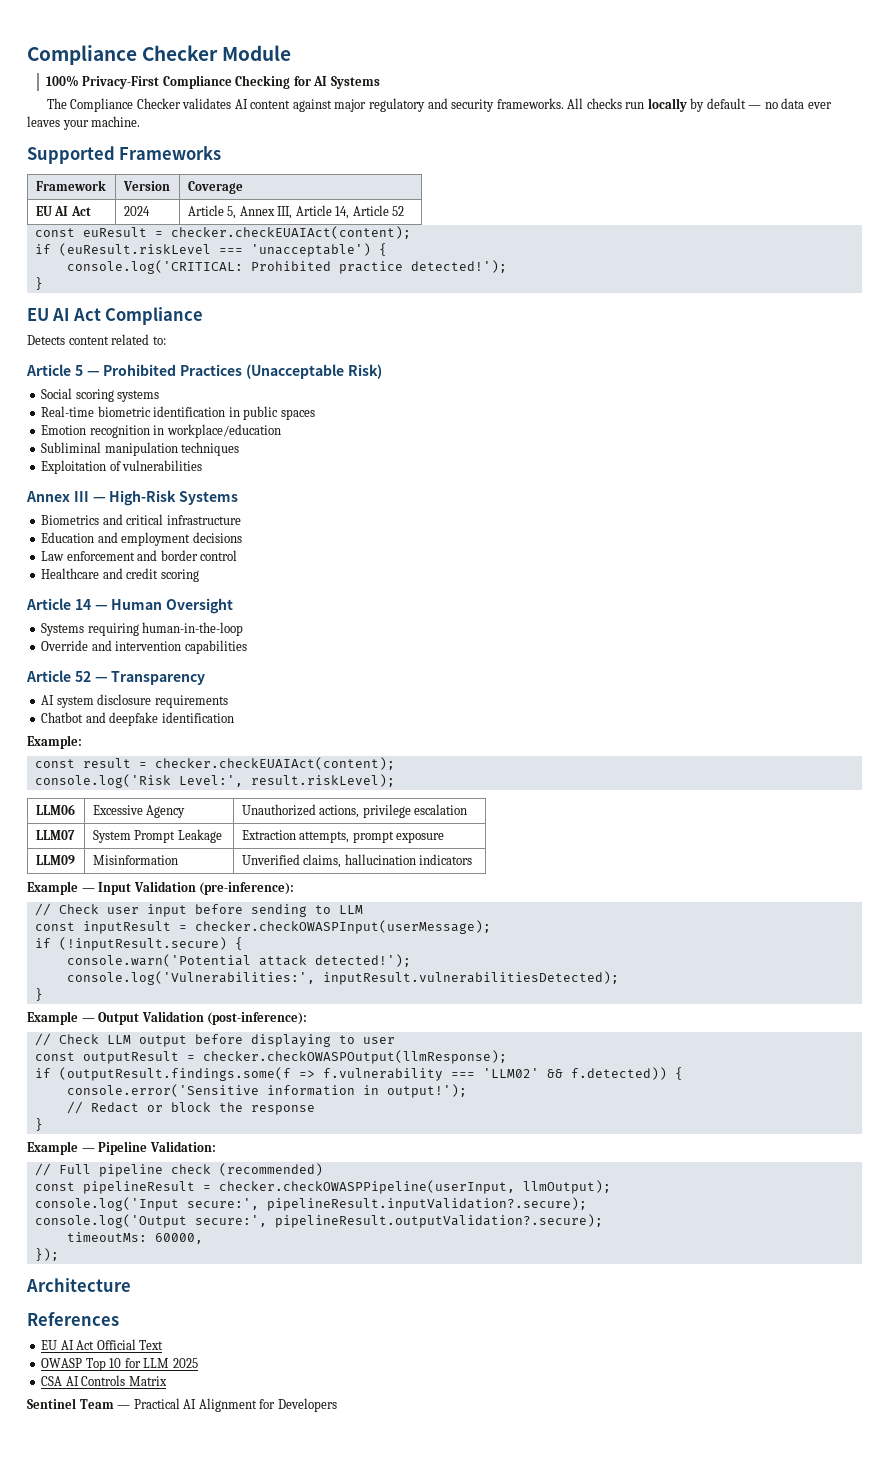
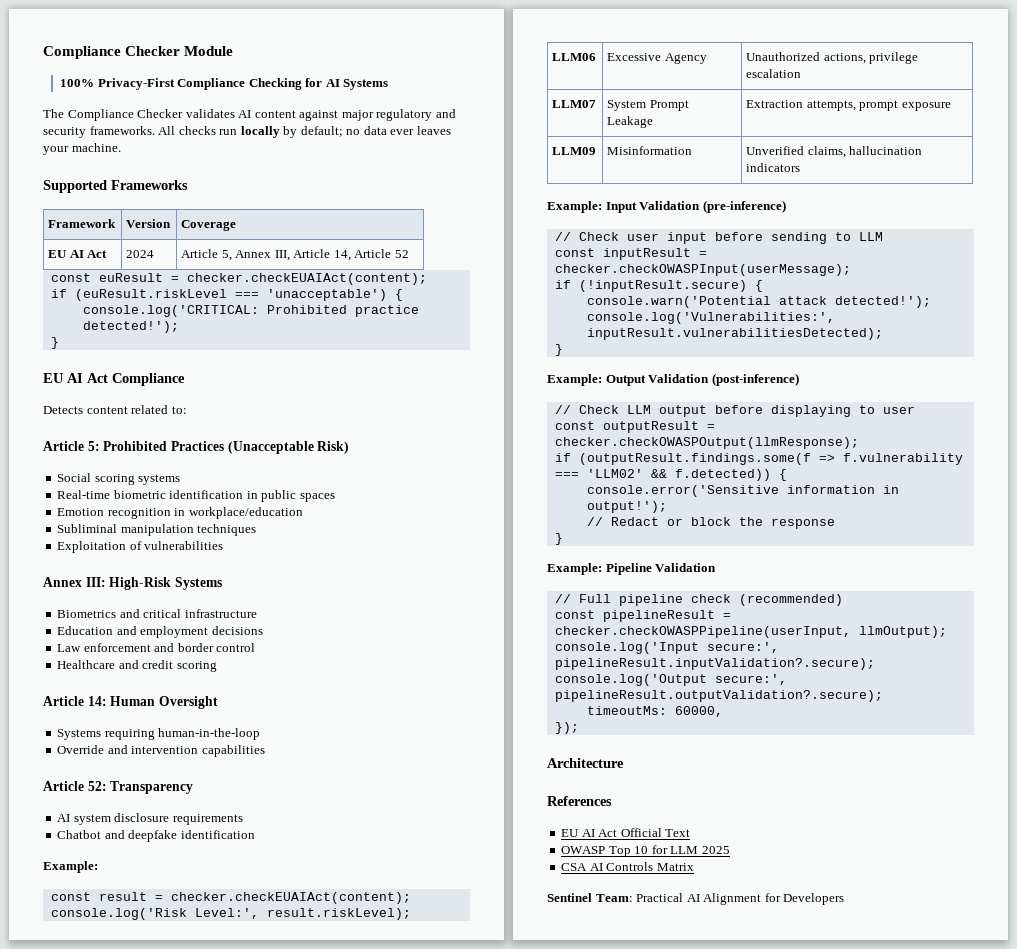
- All checks run locally by default — no data ever leaves your machine.
+ All checks run locally by default; no data ever leaves your machine.
- Article 5 — Prohibited Practices (Unacceptable Risk)
+ Article 5: Prohibited Practices (Unacceptable Risk)
- Annex III — High-Risk Systems
+ Annex III: High-Risk Systems
- Article 14 — Human Oversight
+ Article 14: Human Oversight
- Article 52 — Transparency
+ Article 52: Transparency
- Example — Input Validation (pre-inference):
+ Example: Input Validation (pre-inference)
- Example — Output Validation (post-inference):
+ Example: Output Validation (post-inference)
- Example — Pipeline Validation:
+ Example: Pipeline Validation
- Sentinel Team — Practical AI Alignment for Developers
+ Sentinel Team: Practical AI Alignment for Developers

